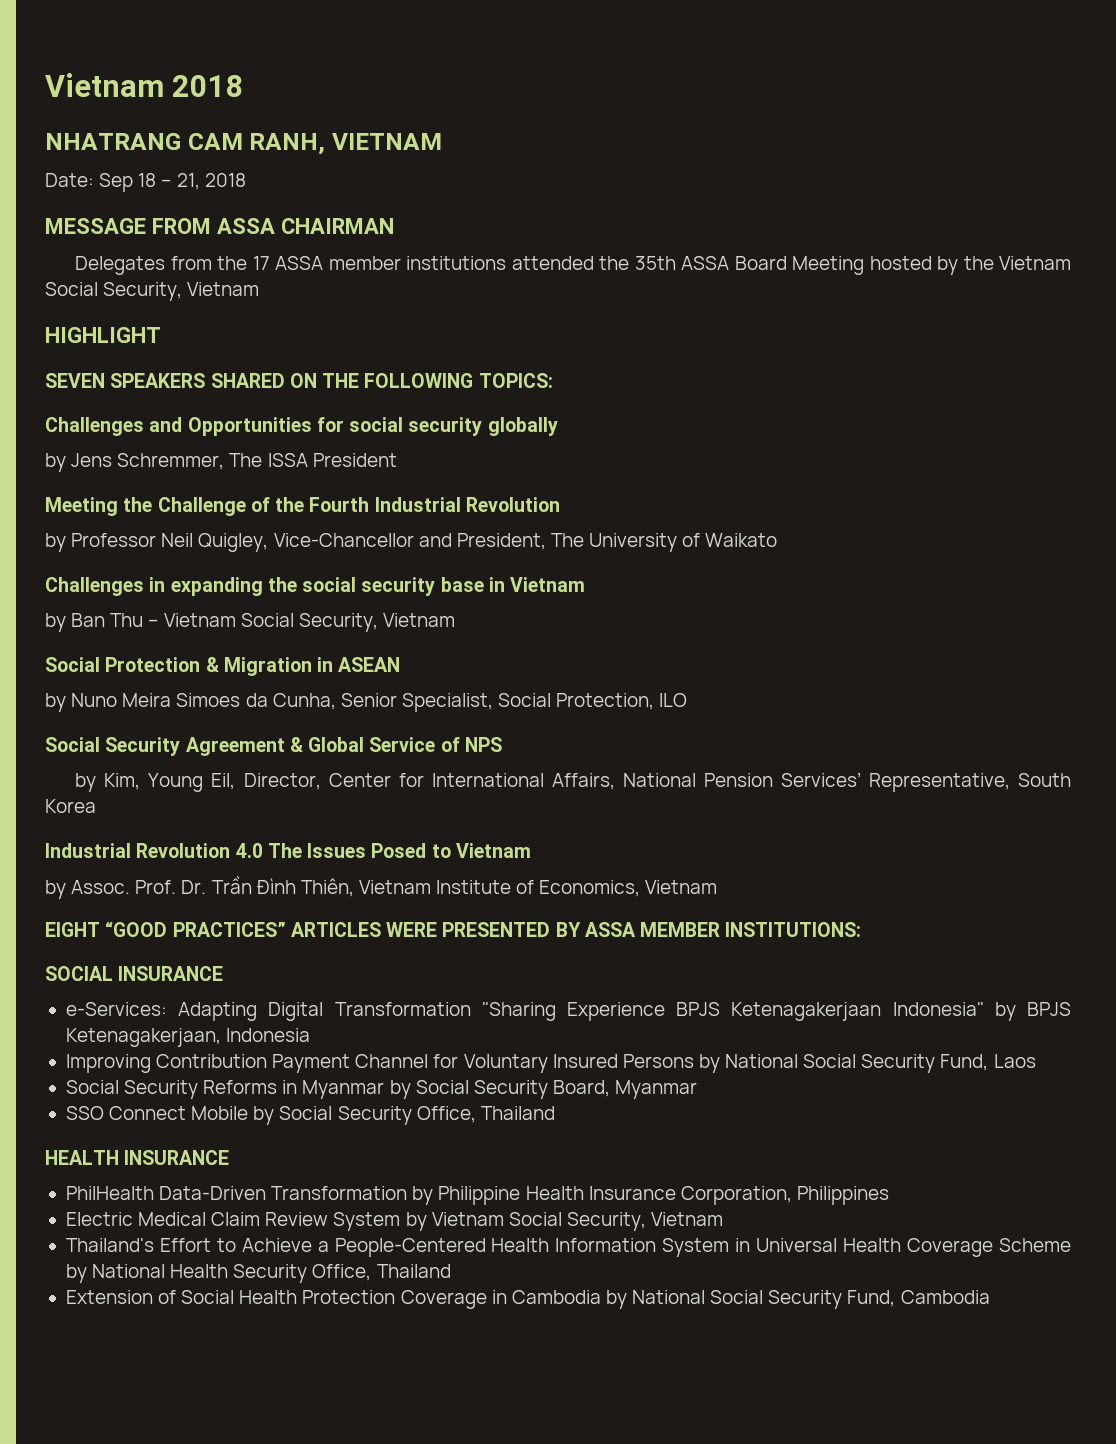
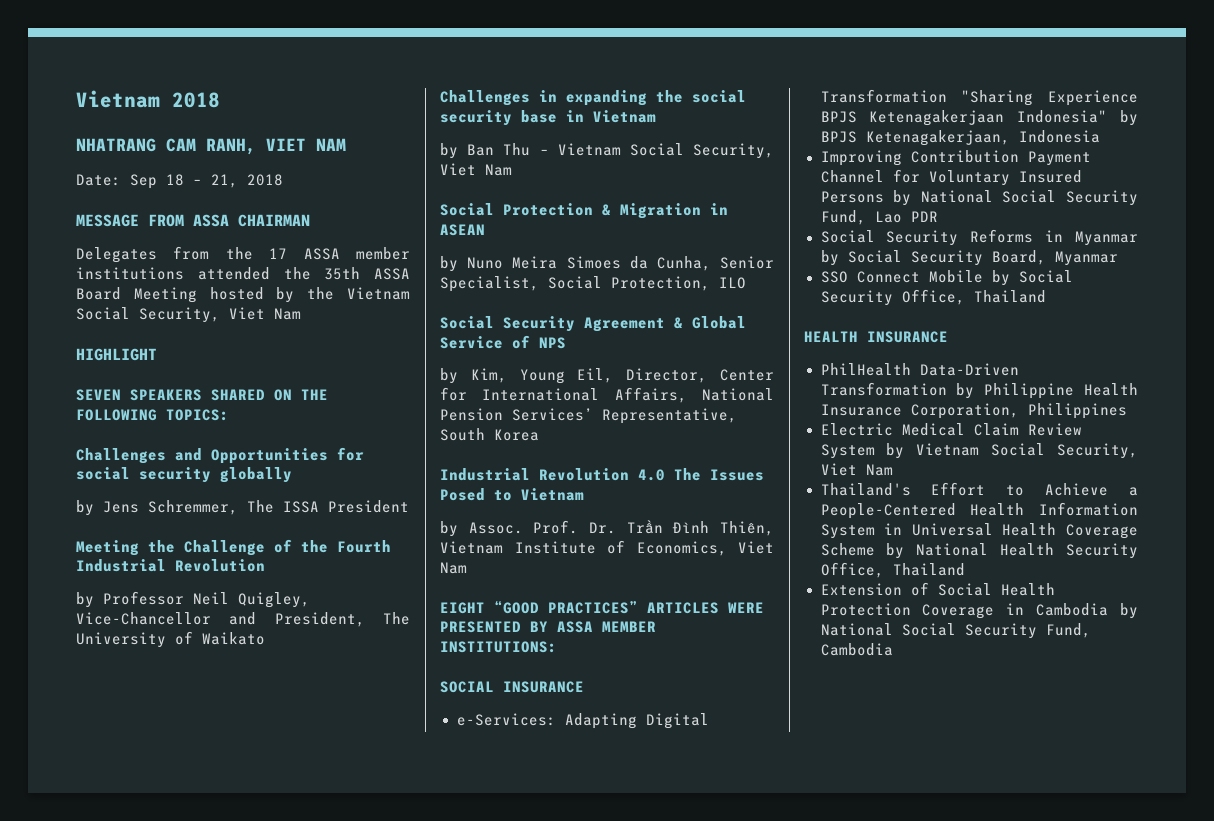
- NHATRANG CAM RANH, VIETNAM
+ NHATRANG CAM RANH, VIET NAM
- Delegates from the 17 ASSA member institutions attended the 35th ASSA Board Meeting hosted by the Vietnam Social Security, Vietnam
+ Delegates from the 17 ASSA member institutions attended the 35th ASSA Board Meeting hosted by the Vietnam Social Security, Viet Nam
- by Ban Thu – Vietnam Social Security, Vietnam
+ by Ban Thu – Vietnam Social Security, Viet Nam
- Prof. Dr. Trần Đình Thiên, Vietnam Institute of Economics, Vietnam
+ Prof. Dr. Trần Đình Thiên, Vietnam Institute of Economics, Viet Nam
- Improving Contribution Payment Channel for Voluntary Insured Persons by National Social Security Fund, Laos
+ Improving Contribution Payment Channel for Voluntary Insured Persons by National Social Security Fund, Lao PDR
- Electric Medical Claim Review System by Vietnam Social Security, Vietnam
+ Electric Medical Claim Review System by Vietnam Social Security, Viet Nam

